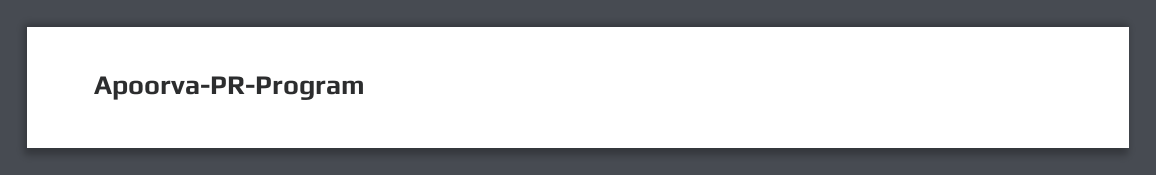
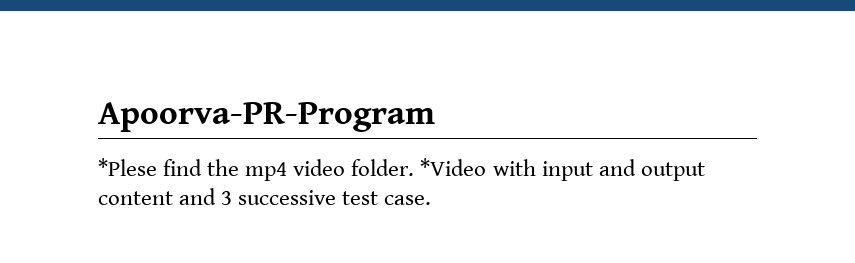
+ *Plese find the mp4 video folder. *Video with input and output content and 3 successive test case.

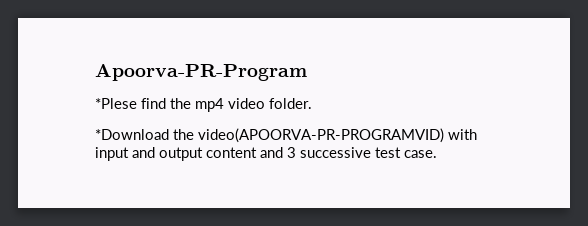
- *Plese find the mp4 video folder. *Video with input and output content and 3 successive test case.
+ *Plese find the mp4 video folder.
+ *Download the video(APOORVA-PR-PROGRAMVID) with input and output content and 3 successive test case.

